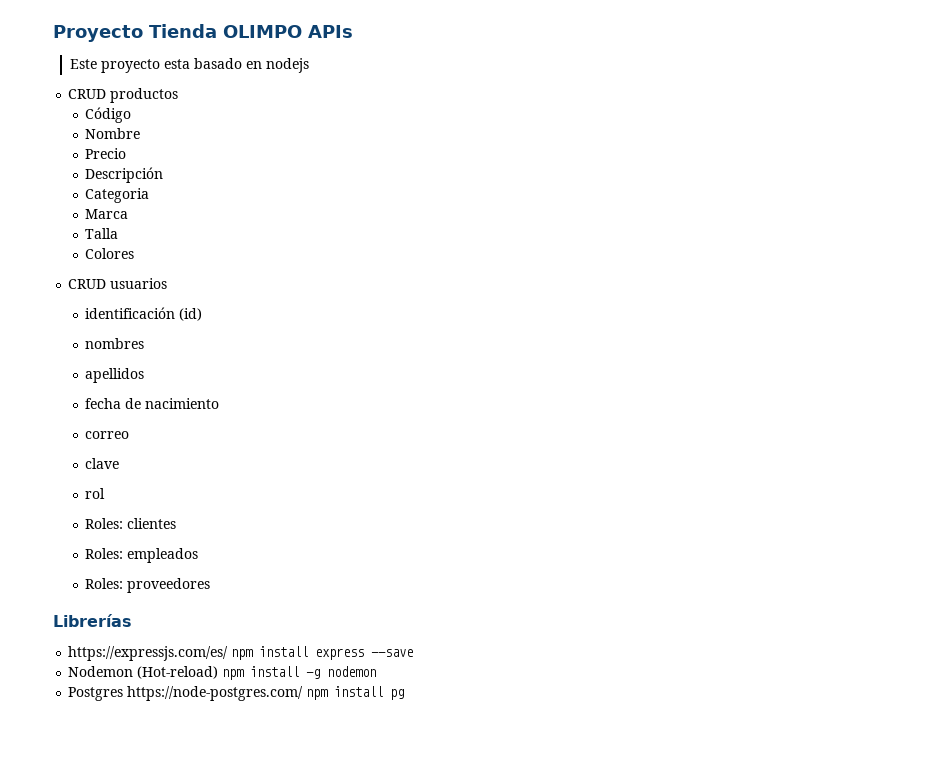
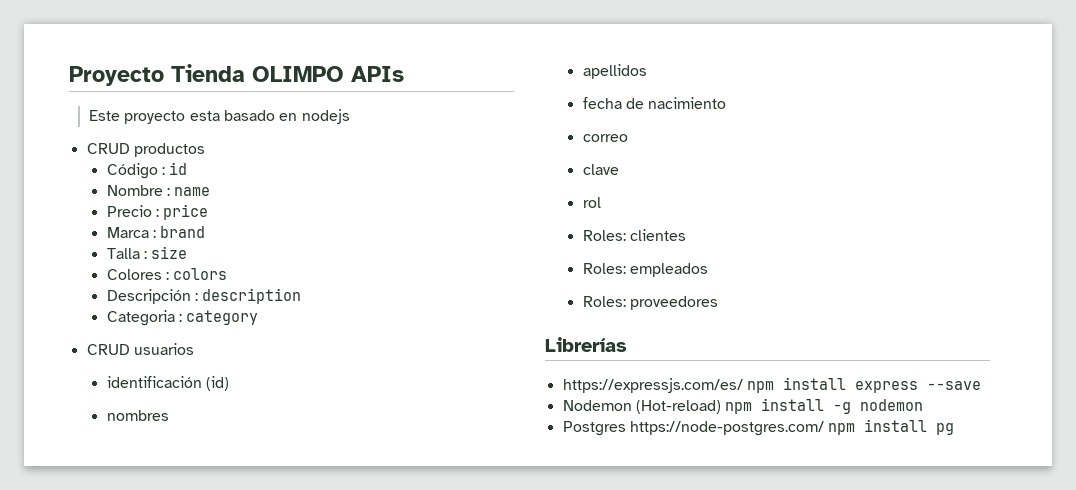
- Código
+ Código : id
- Nombre
+ Nombre : name
- Precio
+ Precio : price
+ Marca : brand
+ Talla : size
+ Colores : colors
- Descripción
+ Descripción : description
- Categoria
- Marca
- Talla
- Colores
+ Categoria : category

